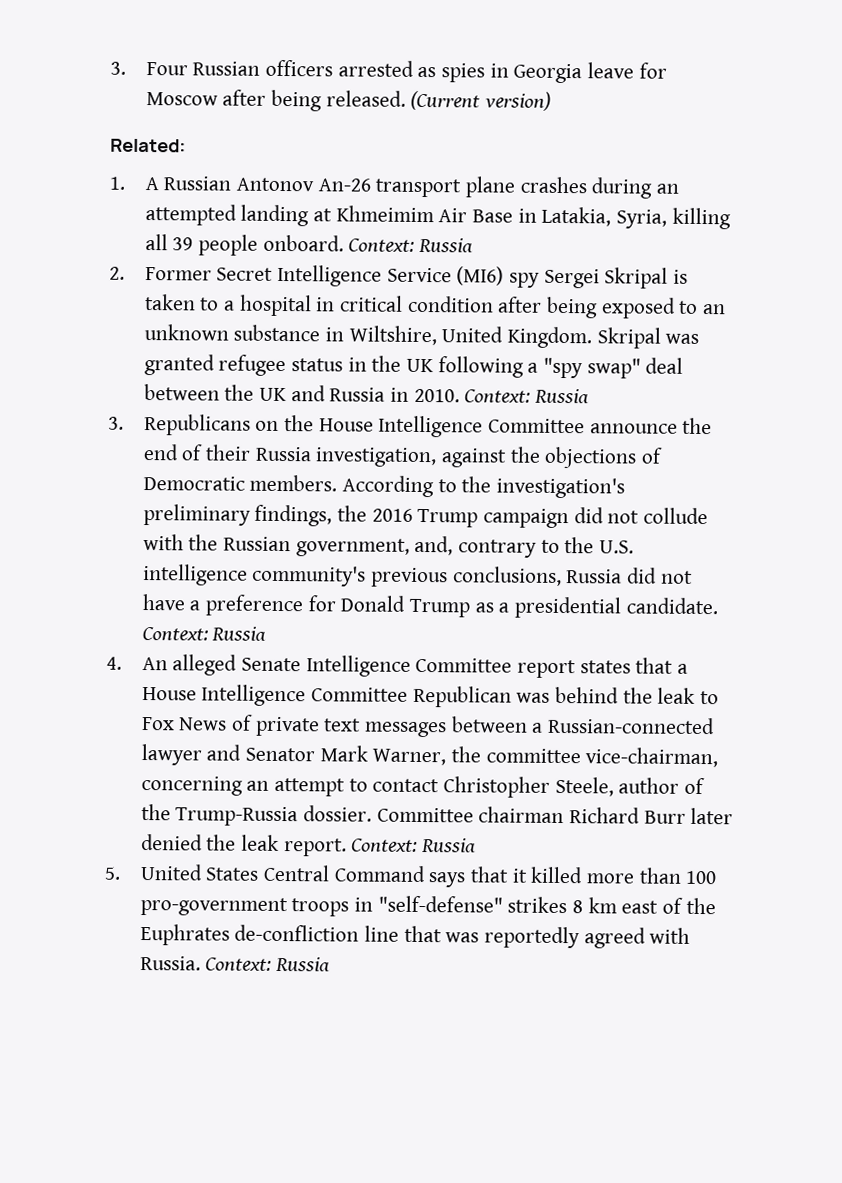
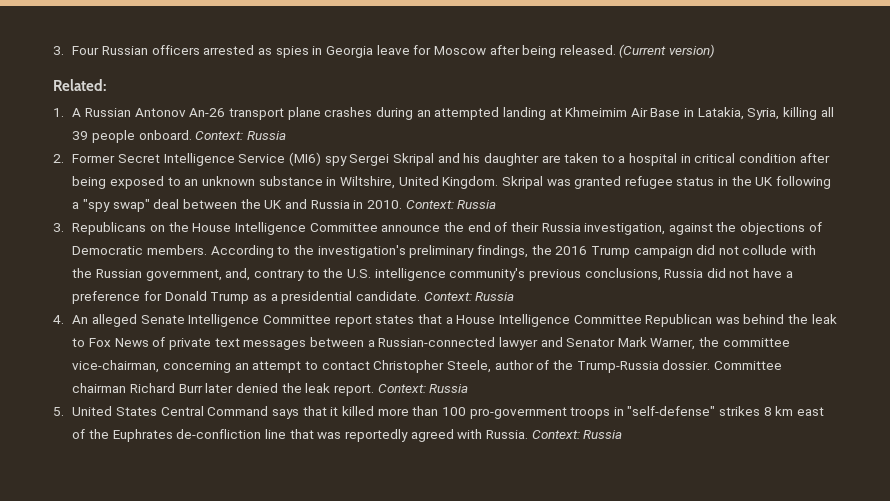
- 2. Former Secret Intelligence Service (MI6) spy Sergei Skripal is taken to a hospital in critical condition after being exposed to an unknown substance in Wiltshire, United Kingdom.
+ 2. Former Secret Intelligence Service (MI6) spy Sergei Skripal and his daughter are taken to a hospital in critical condition after being exposed to an unknown substance in Wiltshire, United Kingdom.

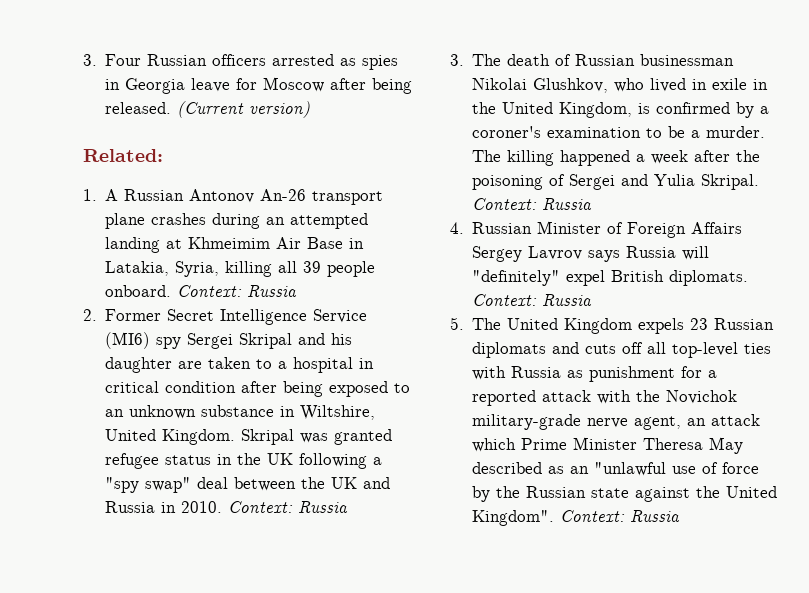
- 3. Republicans on the House Intelligence Committee announce the end of their Russia investigation, against the objections of Democratic members. According to the investigation's preliminary findings, the 2016 Trump campaign did not collude with the Russian government, and, contrary to the U.S. intelligence community's previous conclusions, Russia did not have a preference for Donald Trump as a presidential candidate. Context: Russia
- 4. An alleged Senate Intelligence Committee report states that a House Intelligence Committee Republican was behind the leak to Fox News of private text messages between a Russian-connected lawyer and Senator Mark Warner, the committee vice-chairman, concerning an attempt to contact Christopher Steele, author of the Trump-Russia dossier. Committee chairman Richard Burr later denied the leak report. Context: Russia
- 5. United States Central Command says that it killed more than 100 pro-government troops in "self-defense" strikes 8 km east of the Euphrates de-confliction line that was reportedly agreed with Russia.
+ 3. The death of Russian businessman Nikolai Glushkov, who lived in exile in the United Kingdom, is confirmed by a coroner's examination to be a murder. The killing happened a week after the poisoning of Sergei and Yulia Skripal. Context: Russia
+ 4. Russian Minister of Foreign Affairs Sergey Lavrov says Russia will "definitely" expel British diplomats. Context: Russia
+ 5. The United Kingdom expels 23 Russian diplomats and cuts off all top-level ties with Russia as punishment for a reported attack with the Novichok military-grade nerve agent, an attack which Prime Minister Theresa May described as an "unlawful use of force by the Russian state against the United Kingdom".

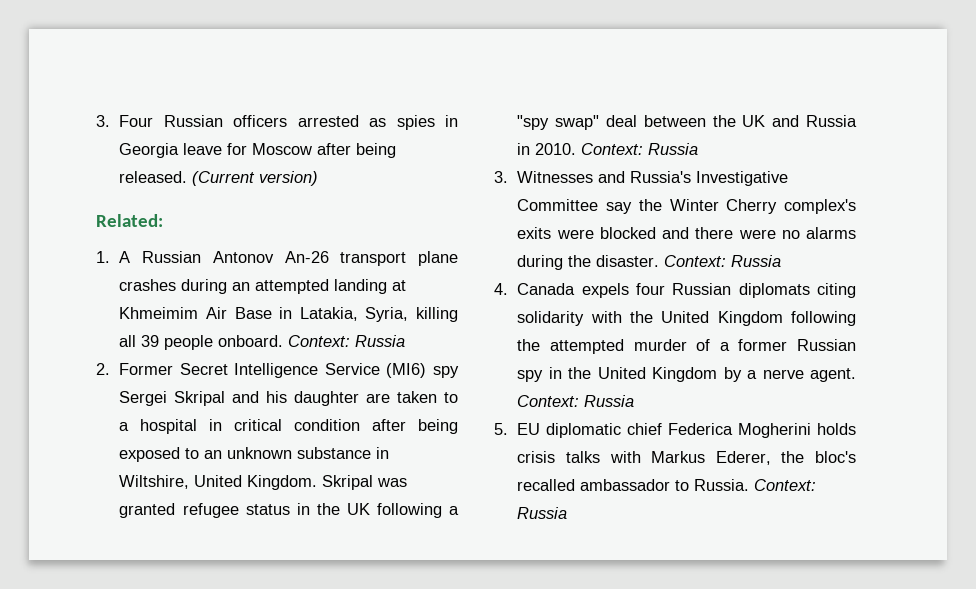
- 3. The death of Russian businessman Nikolai Glushkov, who lived in exile in the United Kingdom, is confirmed by a coroner's examination to be a murder. The killing happened a week after the poisoning of Sergei and Yulia Skripal. Context: Russia
- 4. Russian Minister of Foreign Affairs Sergey Lavrov says Russia will "definitely" expel British diplomats. Context: Russia
- 5. The United Kingdom expels 23 Russian diplomats and cuts off all top-level ties with Russia as punishment for a reported attack with the Novichok military-grade nerve agent, an attack which Prime Minister Theresa May described as an "unlawful use of force by the Russian state against the United Kingdom".
+ 3. Witnesses and Russia's Investigative Committee say the Winter Cherry complex's exits were blocked and there were no alarms during the disaster. Context: Russia
+ 4. Canada expels four Russian diplomats citing solidarity with the United Kingdom following the attempted murder of a former Russian spy in the United Kingdom by a nerve agent. Context: Russia
+ 5. EU diplomatic chief Federica Mogherini holds crisis talks with Markus Ederer, the bloc's recalled ambassador to Russia.

